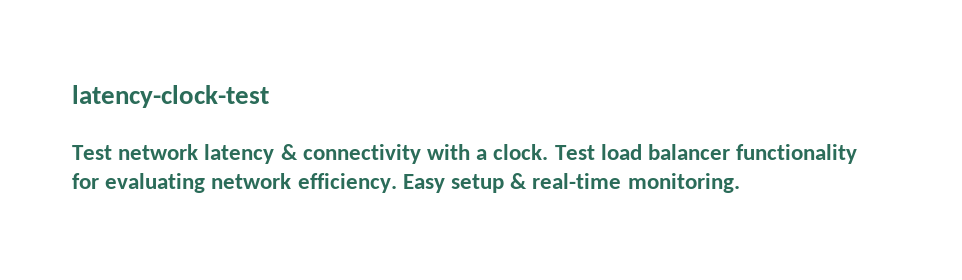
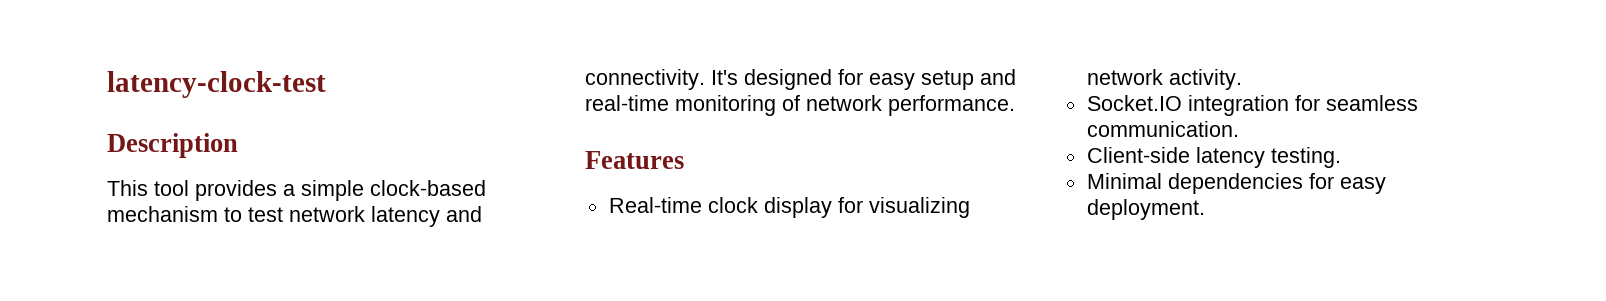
- Test network latency & connectivity with a clock. Test load balancer functionality for evaluating network efficiency. Easy setup & real-time monitoring.
+ Description
+ This tool provides a simple clock-based mechanism to test network latency and connectivity. It's designed for easy setup and real-time monitoring of network performance.
+ Features
+ Real-time clock display for visualizing network activity.
+ Socket.IO integration for seamless communication.
+ Client-side latency testing.
+ Minimal dependencies for easy deployment.

